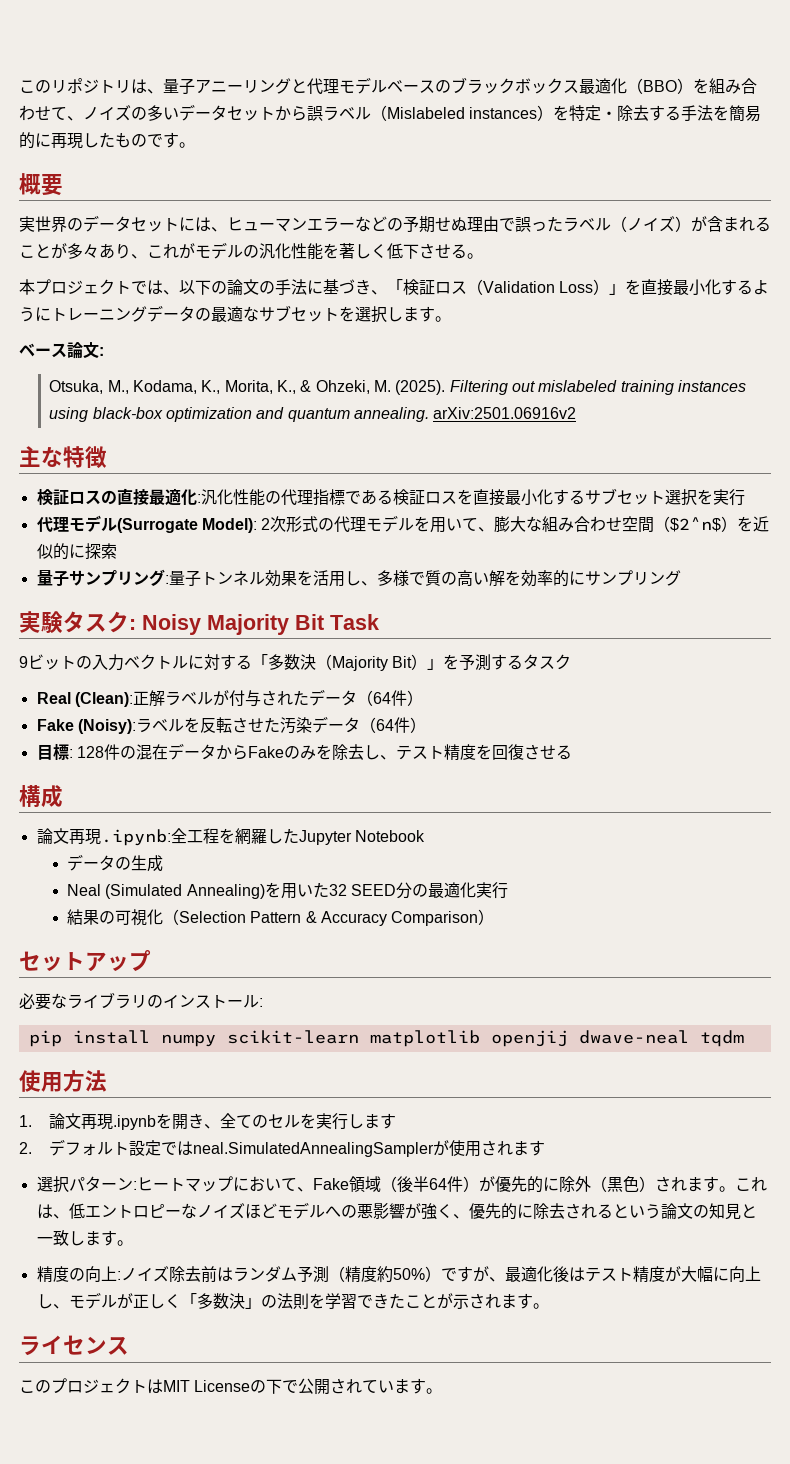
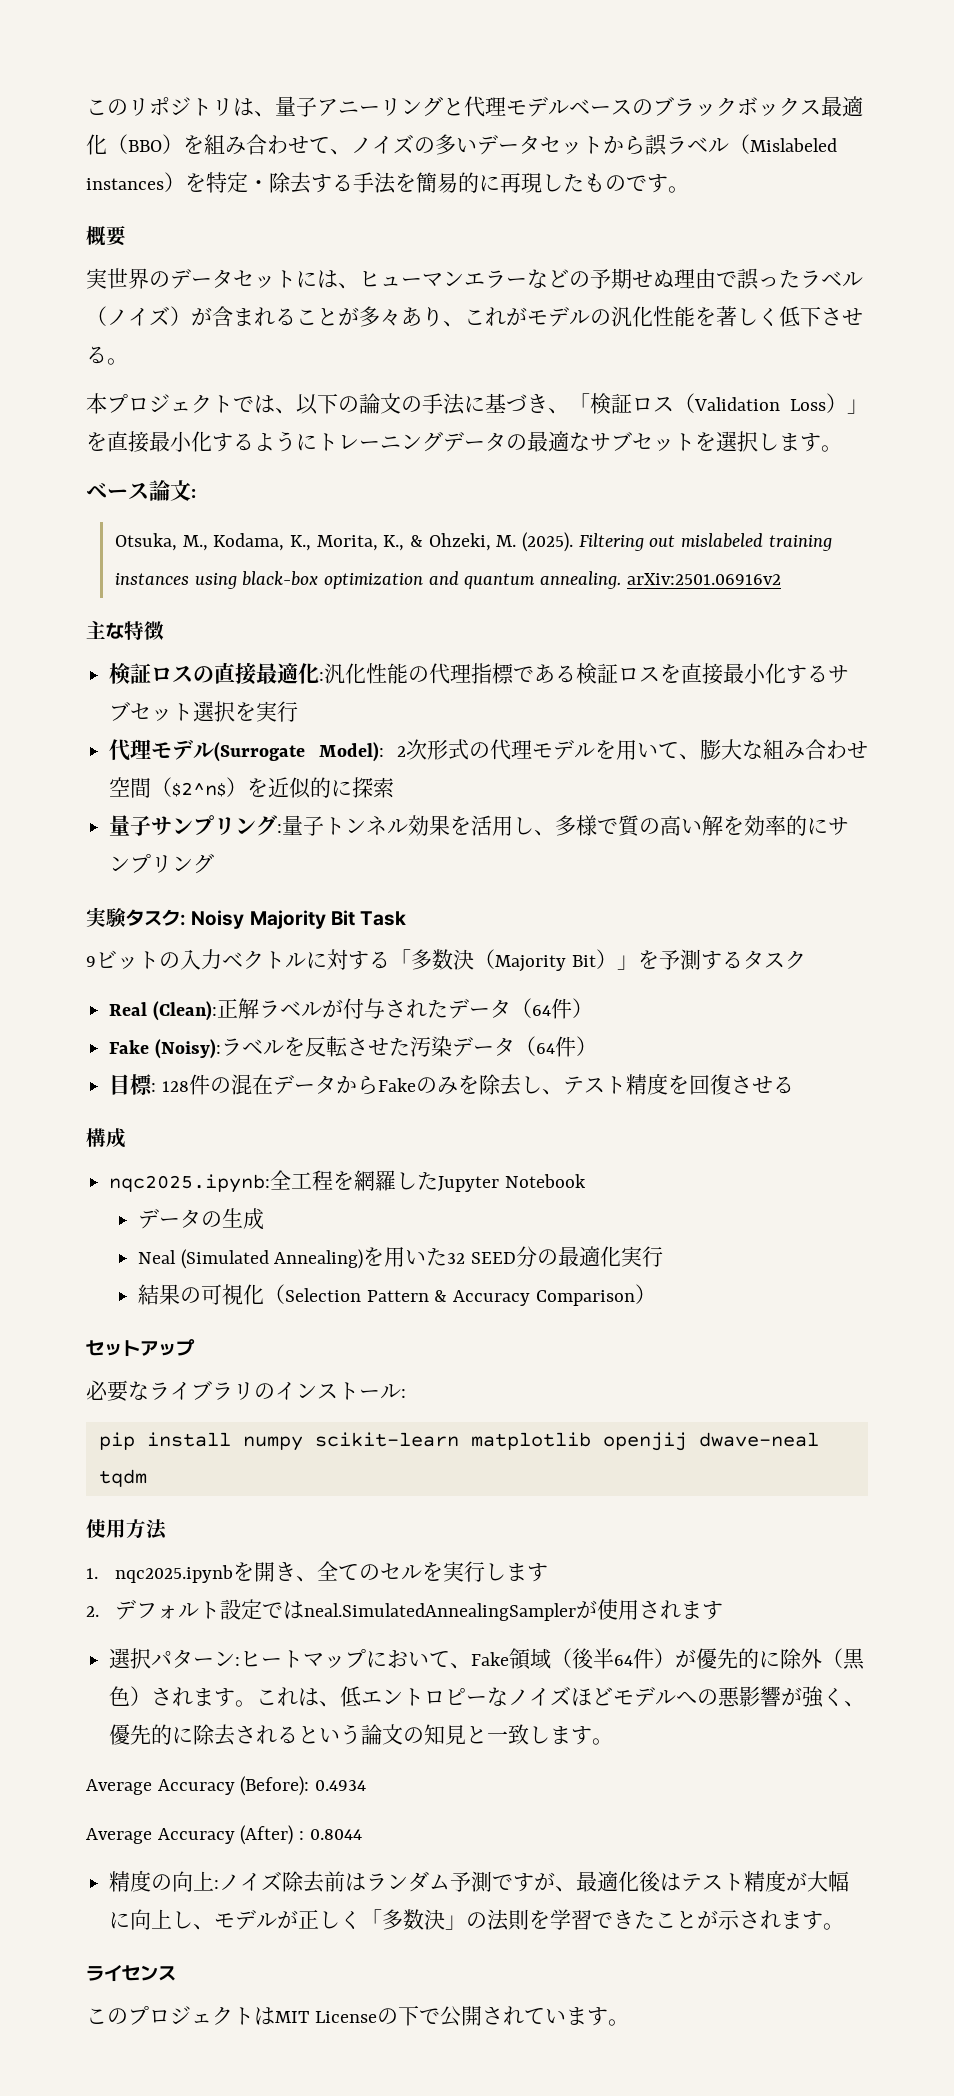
- 論文再現.ipynb:全工程を網羅したJupyter Notebook
+ nqc2025.ipynb:全工程を網羅したJupyter Notebook
- 1.論文再現.ipynbを開き、全てのセルを実行します
+ 1. nqc2025.ipynbを開き、全てのセルを実行します
+ Average Accuracy (Before): 0.4934
+ Average Accuracy (After) : 0.8044
- 精度の向上:ノイズ除去前はランダム予測（精度約50%）ですが、最適化後はテスト精度が大幅に向上し、モデルが正しく「多数決」の法則を学習できたことが示されます。
+ 精度の向上:ノイズ除去前はランダム予測ですが、最適化後はテスト精度が大幅に向上し、モデルが正しく「多数決」の法則を学習できたことが示されます。

